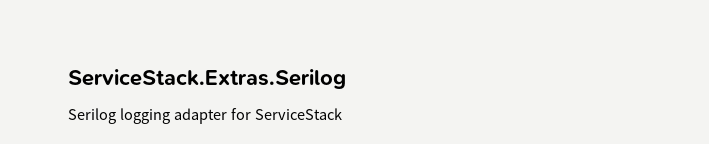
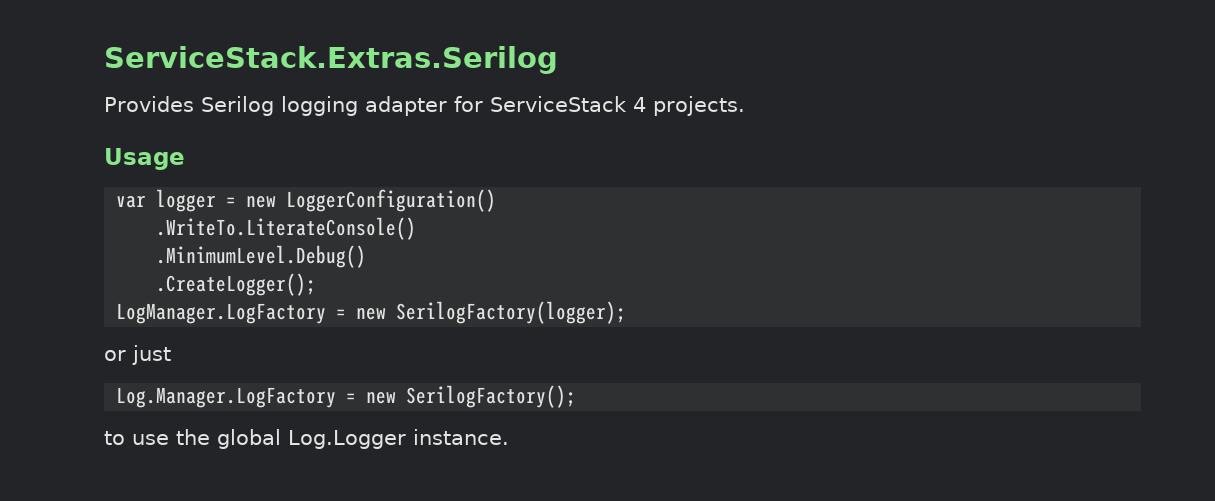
- Serilog logging adapter for ServiceStack
+ Provides Serilog logging adapter for ServiceStack 4 projects.
+ Usage
+ var logger = new LoggerConfiguration()
+ .WriteTo.LiterateConsole()
+ .MinimumLevel.Debug()
+ .CreateLogger();
+ LogManager.LogFactory = new SerilogFactory(logger);
+ or just
+ Log.Manager.LogFactory = new SerilogFactory();
+ to use the global Log.Logger instance.

